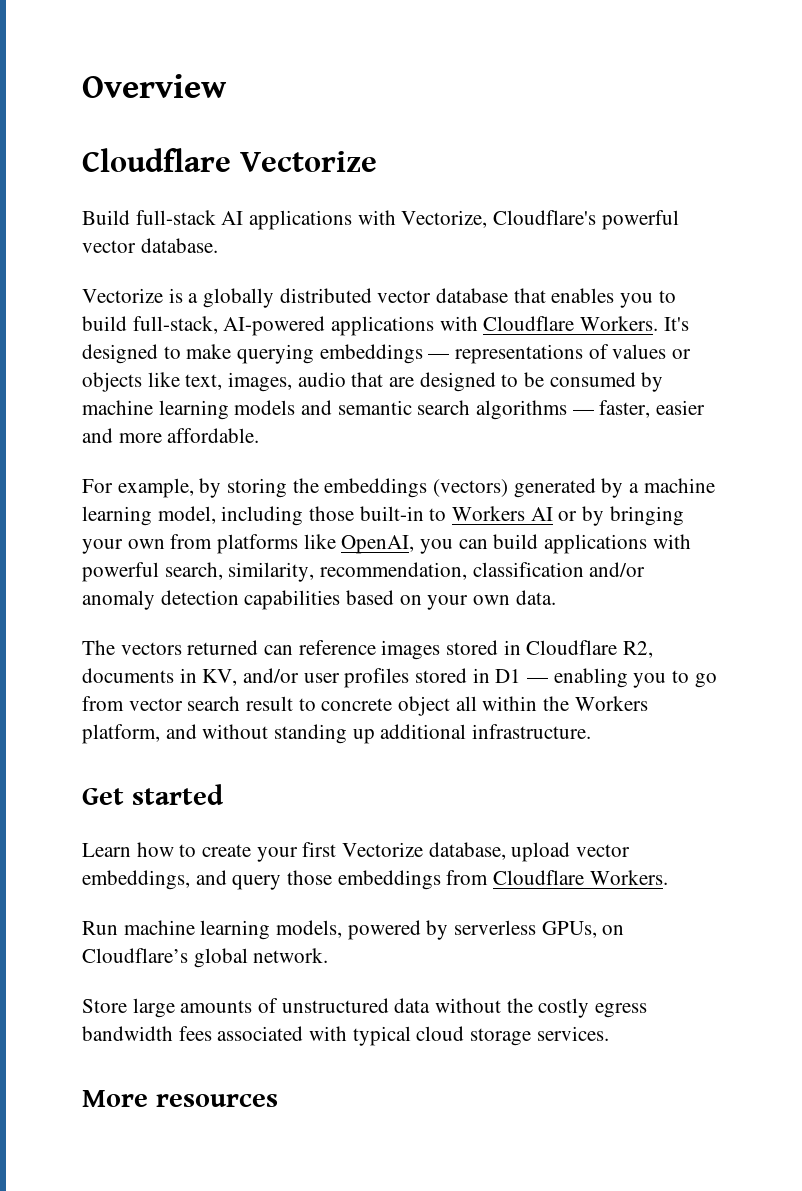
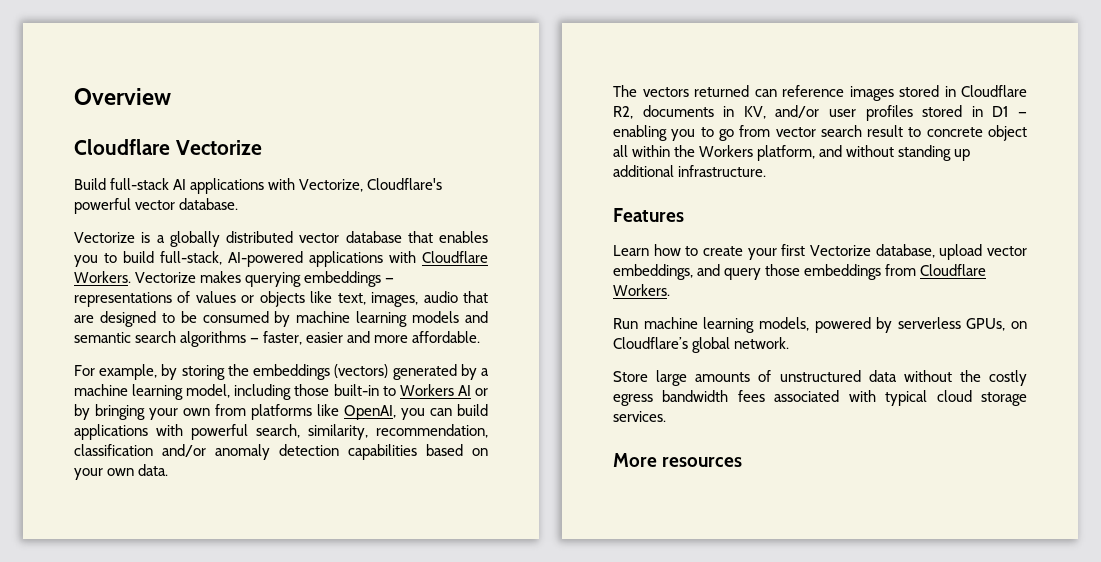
- It's designed to make querying embeddings — representations of values or objects like text, images, audio that are designed to be consumed by machine learning models and semantic search algorithms — faster, easier and more affordable.
+ Vectorize makes querying embeddings — representations of values or objects like text, images, audio that are designed to be consumed by machine learning models and semantic search algorithms — faster, easier and more affordable.
- Get started
+ Features

